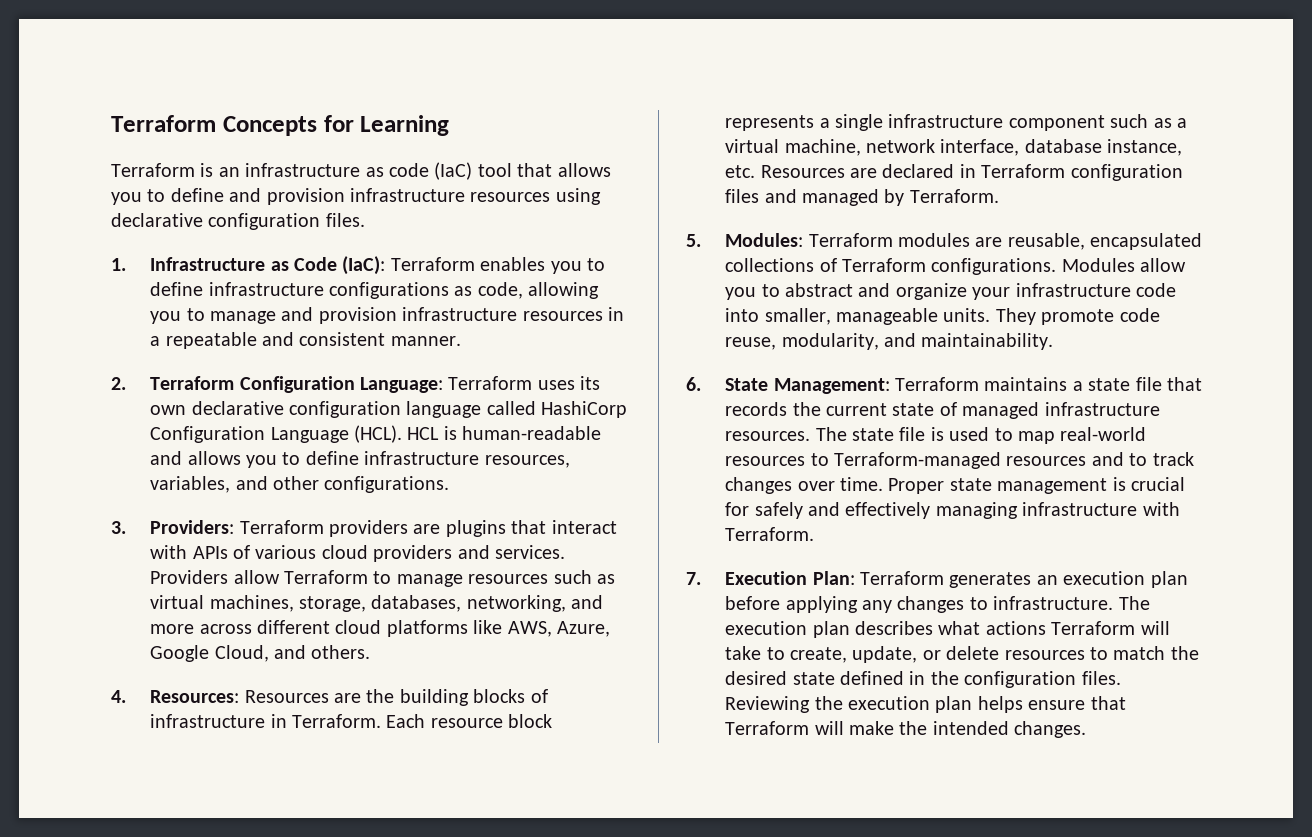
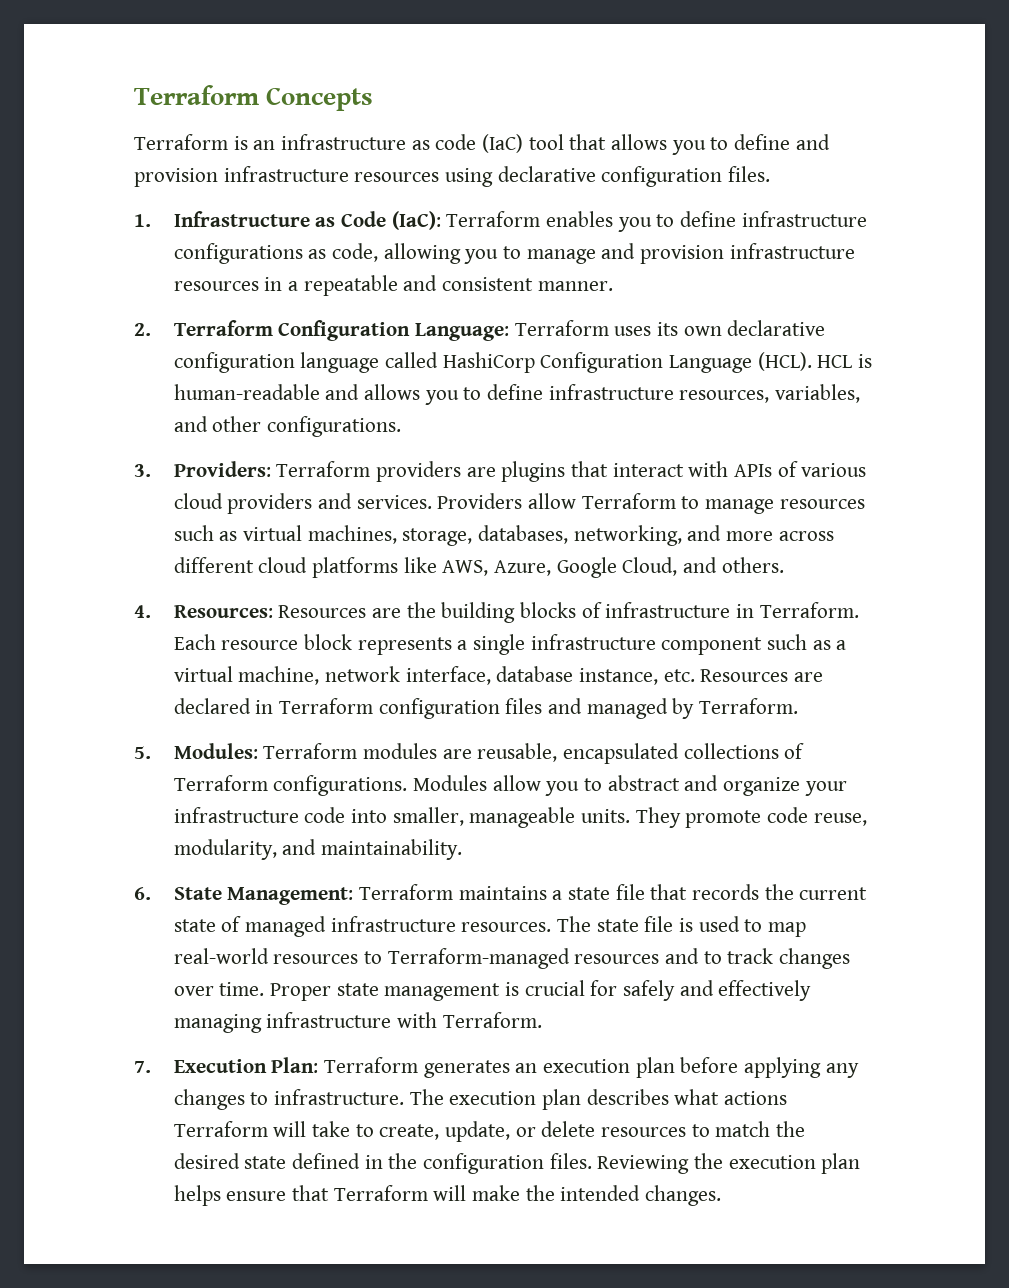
- Terraform Concepts for Learning
+ Terraform Concepts

